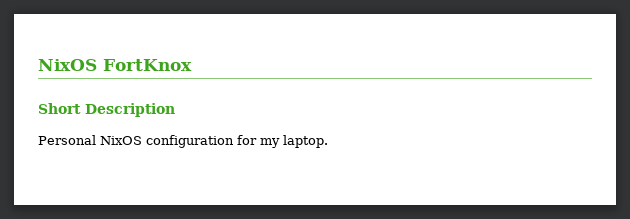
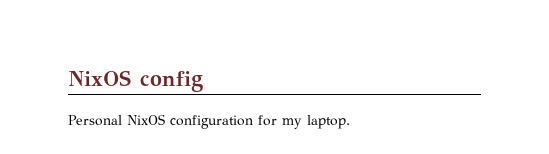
- NixOS FortKnox
- Short Description
+ NixOS config

